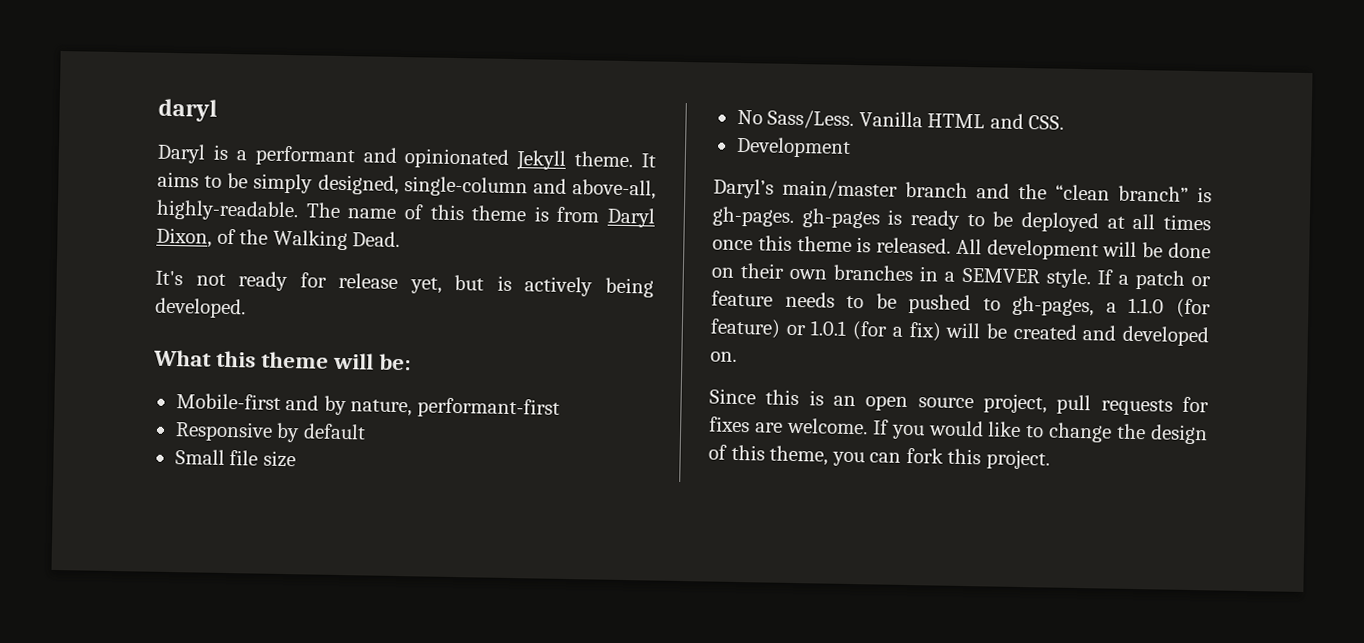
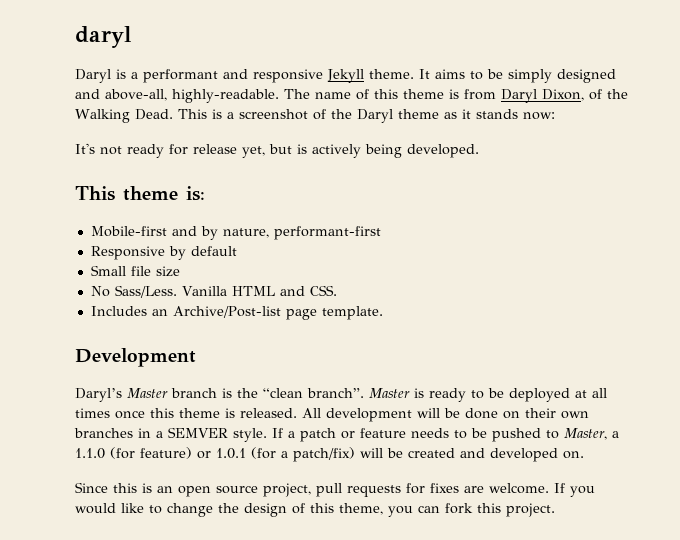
- Daryl is a performant and opinionated Jekyll theme.
+ Daryl is a performant and responsive Jekyll theme.
- It aims to be simply designed, single-column and above-all, highly-readable.
+ It aims to be simply designed and above-all, highly-readable.
+ This is a screenshot of the Daryl theme as it stands now:
- What this theme will be:
+ This theme is:
+ Includes an Archive/Post-list page template.
  Development
- Daryl’s main/master branch and the “clean branch” is gh-pages. gh-pages is ready to be deployed at all times once this theme is released.
+ Daryl’s Master branch is the “clean branch”. Master is ready to be deployed at all times once this theme is released.
- If a patch or feature needs to be pushed to gh-pages, a 1.1.0 (for feature) or 1.0.1 (for a fix) will be created and developed on.
+ If a patch or feature needs to be pushed to Master, a 1.1.0 (for feature) or 1.0.1 (for a patch/fix) will be created and developed on.

